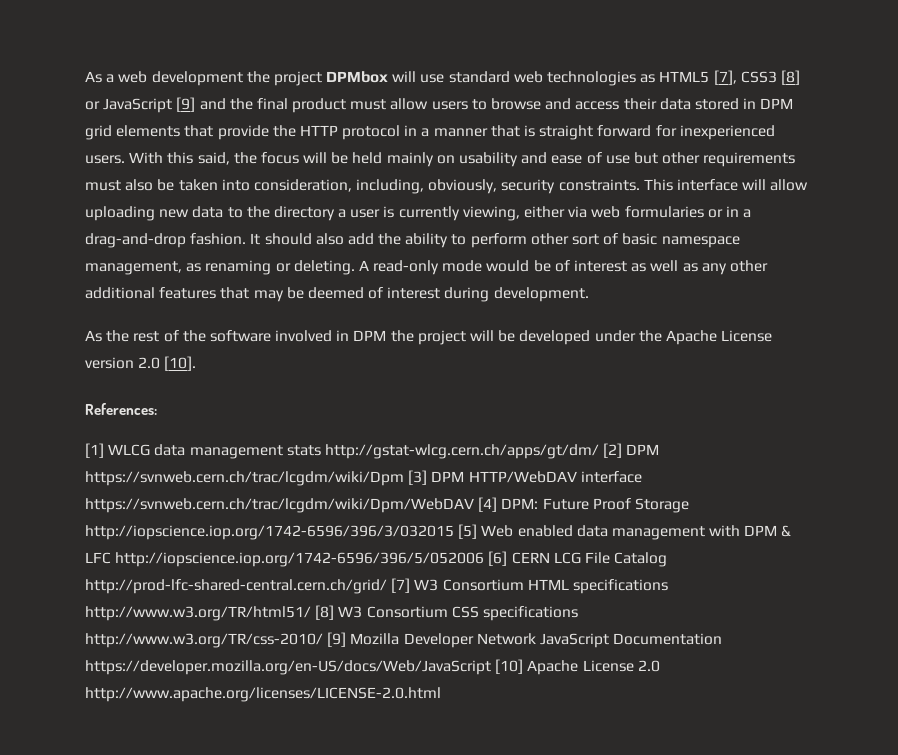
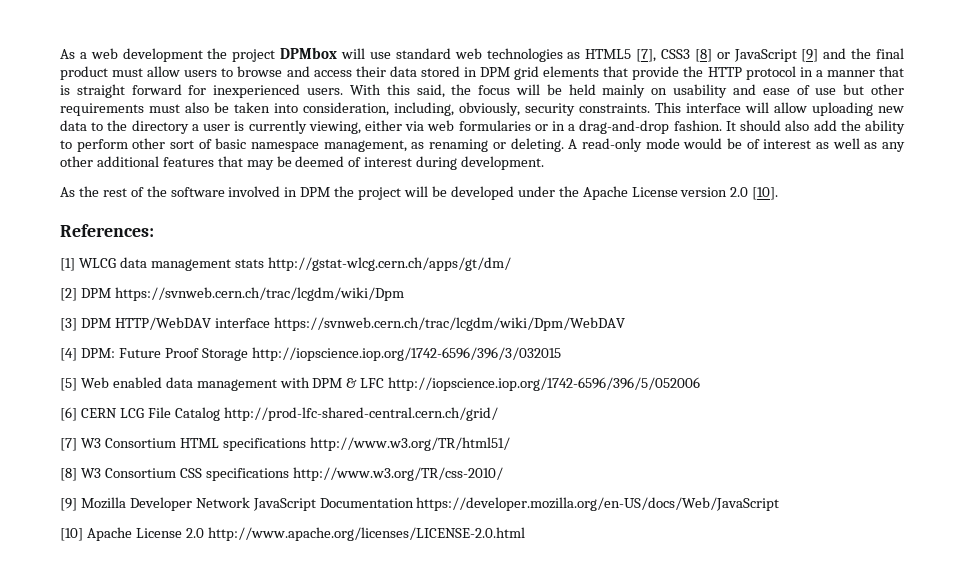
- [1] WLCG data management stats http://gstat-wlcg.cern.ch/apps/gt/dm/ [2] DPM https://svnweb.cern.ch/trac/lcgdm/wiki/Dpm [3] DPM HTTP/WebDAV interface https://svnweb.cern.ch/trac/lcgdm/wiki/Dpm/WebDAV [4] DPM: Future Proof Storage http://iopscience.iop.org/1742-6596/396/3/032015 [5] Web enabled data management with DPM & LFC http://iopscience.iop.org/1742-6596/396/5/052006 [6] CERN LCG File Catalog http://prod-lfc-shared-central.cern.ch/grid/ [7] W3 Consortium HTML specifications http://www.w3.org/TR/html51/ [8] W3 Consortium CSS specifications http://www.w3.org/TR/css-2010/ [9] Mozilla Developer Network JavaScript Documentation https://developer.mozilla.org/en-US/docs/Web/JavaScript [10] Apache License 2.0 http://www.apache.org/licenses/LICENSE-2.0.html
+ [1] WLCG data management stats http://gstat-wlcg.cern.ch/apps/gt/dm/
+ [2] DPM https://svnweb.cern.ch/trac/lcgdm/wiki/Dpm
+ [3] DPM HTTP/WebDAV interface https://svnweb.cern.ch/trac/lcgdm/wiki/Dpm/WebDAV
+ [4] DPM: Future Proof Storage http://iopscience.iop.org/1742-6596/396/3/032015
+ [5] Web enabled data management with DPM & LFC http://iopscience.iop.org/1742-6596/396/5/052006
+ [6] CERN LCG File Catalog http://prod-lfc-shared-central.cern.ch/grid/
+ [7] W3 Consortium HTML specifications http://www.w3.org/TR/html51/
+ [8] W3 Consortium CSS specifications http://www.w3.org/TR/css-2010/
+ [9] Mozilla Developer Network JavaScript Documentation https://developer.mozilla.org/en-US/docs/Web/JavaScript
+ [10] Apache License 2.0 http://www.apache.org/licenses/LICENSE-2.0.html

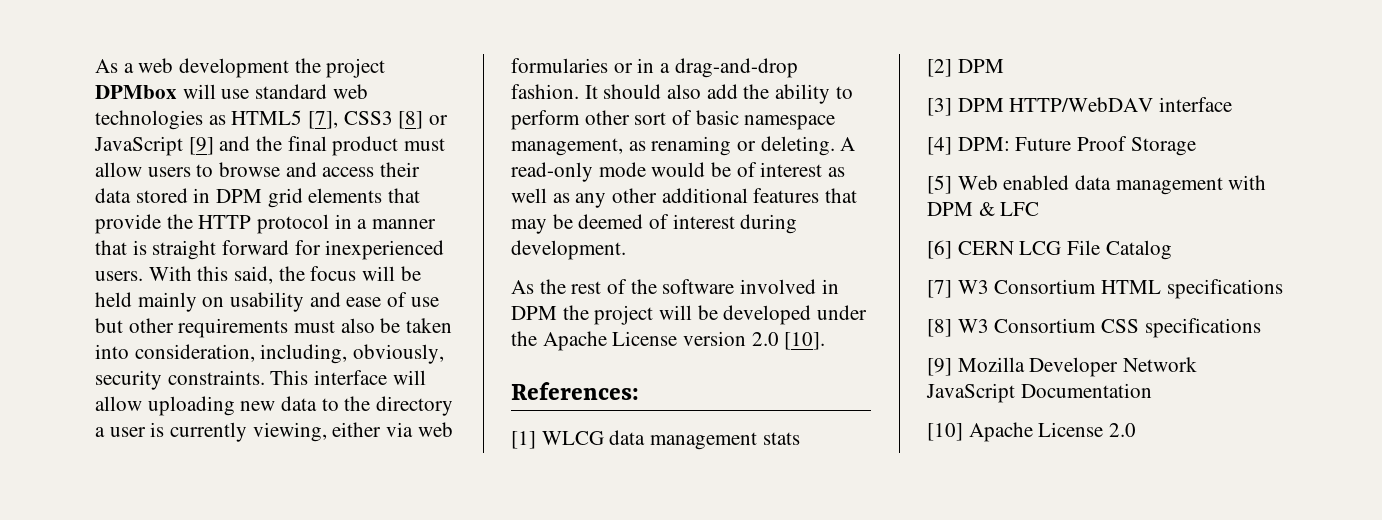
- [1] WLCG data management stats http://gstat-wlcg.cern.ch/apps/gt/dm/
+ [1] WLCG data management stats
- [2] DPM https://svnweb.cern.ch/trac/lcgdm/wiki/Dpm
+ [2] DPM
- [3] DPM HTTP/WebDAV interface https://svnweb.cern.ch/trac/lcgdm/wiki/Dpm/WebDAV
+ [3] DPM HTTP/WebDAV interface
- [4] DPM: Future Proof Storage http://iopscience.iop.org/1742-6596/396/3/032015
+ [4] DPM: Future Proof Storage
- [5] Web enabled data management with DPM & LFC http://iopscience.iop.org/1742-6596/396/5/052006
+ [5] Web enabled data management with DPM & LFC
- [6] CERN LCG File Catalog http://prod-lfc-shared-central.cern.ch/grid/
+ [6] CERN LCG File Catalog
- [7] W3 Consortium HTML specifications http://www.w3.org/TR/html51/
+ [7] W3 Consortium HTML specifications
- [8] W3 Consortium CSS specifications http://www.w3.org/TR/css-2010/
+ [8] W3 Consortium CSS specifications
- [9] Mozilla Developer Network JavaScript Documentation https://developer.mozilla.org/en-US/docs/Web/JavaScript
+ [9] Mozilla Developer Network JavaScript Documentation
- [10] Apache License 2.0 http://www.apache.org/licenses/LICENSE-2.0.html
+ [10] Apache License 2.0

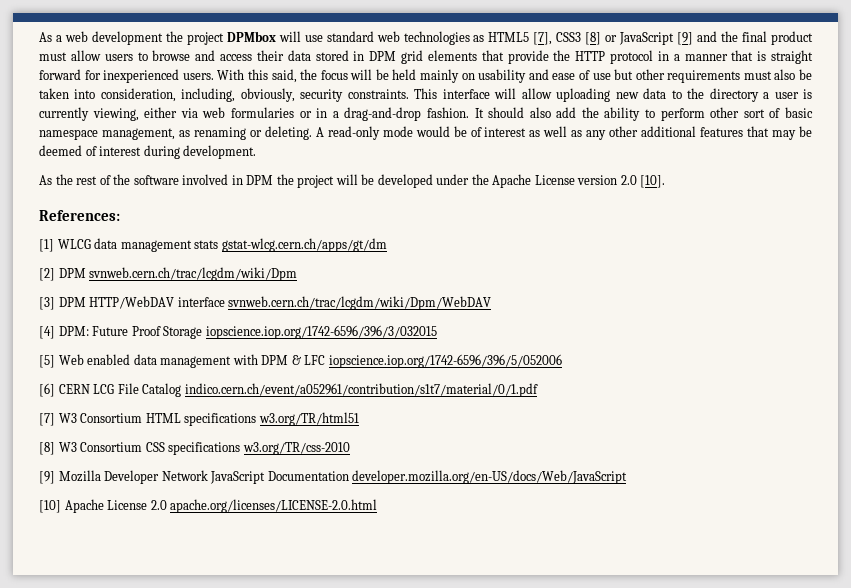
- [1] WLCG data management stats
+ [1] WLCG data management stats gstat-wlcg.cern.ch/apps/gt/dm
- [2] DPM
+ [2] DPM svnweb.cern.ch/trac/lcgdm/wiki/Dpm
- [3] DPM HTTP/WebDAV interface
+ [3] DPM HTTP/WebDAV interface svnweb.cern.ch/trac/lcgdm/wiki/Dpm/WebDAV
- [4] DPM: Future Proof Storage
+ [4] DPM: Future Proof Storage iopscience.iop.org/1742-6596/396/3/032015
- [5] Web enabled data management with DPM & LFC
+ [5] Web enabled data management with DPM & LFC iopscience.iop.org/1742-6596/396/5/052006
- [6] CERN LCG File Catalog
+ [6] CERN LCG File Catalog indico.cern.ch/event/a052961/contribution/s1t7/material/0/1.pdf
- [7] W3 Consortium HTML specifications
+ [7] W3 Consortium HTML specifications w3.org/TR/html51
- [8] W3 Consortium CSS specifications
+ [8] W3 Consortium CSS specifications w3.org/TR/css-2010
- [9] Mozilla Developer Network JavaScript Documentation
+ [9] Mozilla Developer Network JavaScript Documentation developer.mozilla.org/en-US/docs/Web/JavaScript
- [10] Apache License 2.0
+ [10] Apache License 2.0 apache.org/licenses/LICENSE-2.0.html

